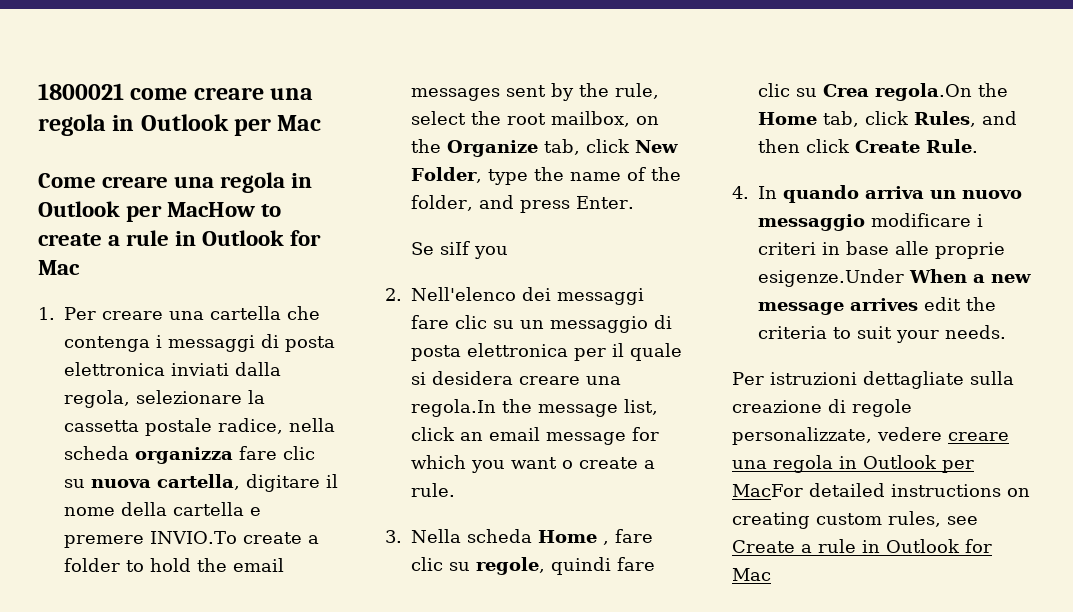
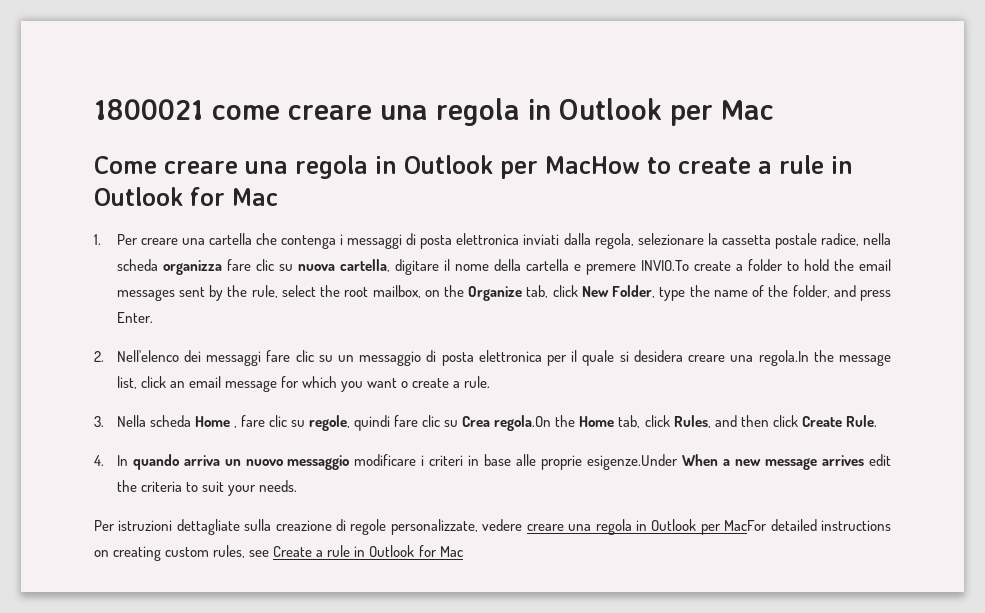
- Se siIf you

